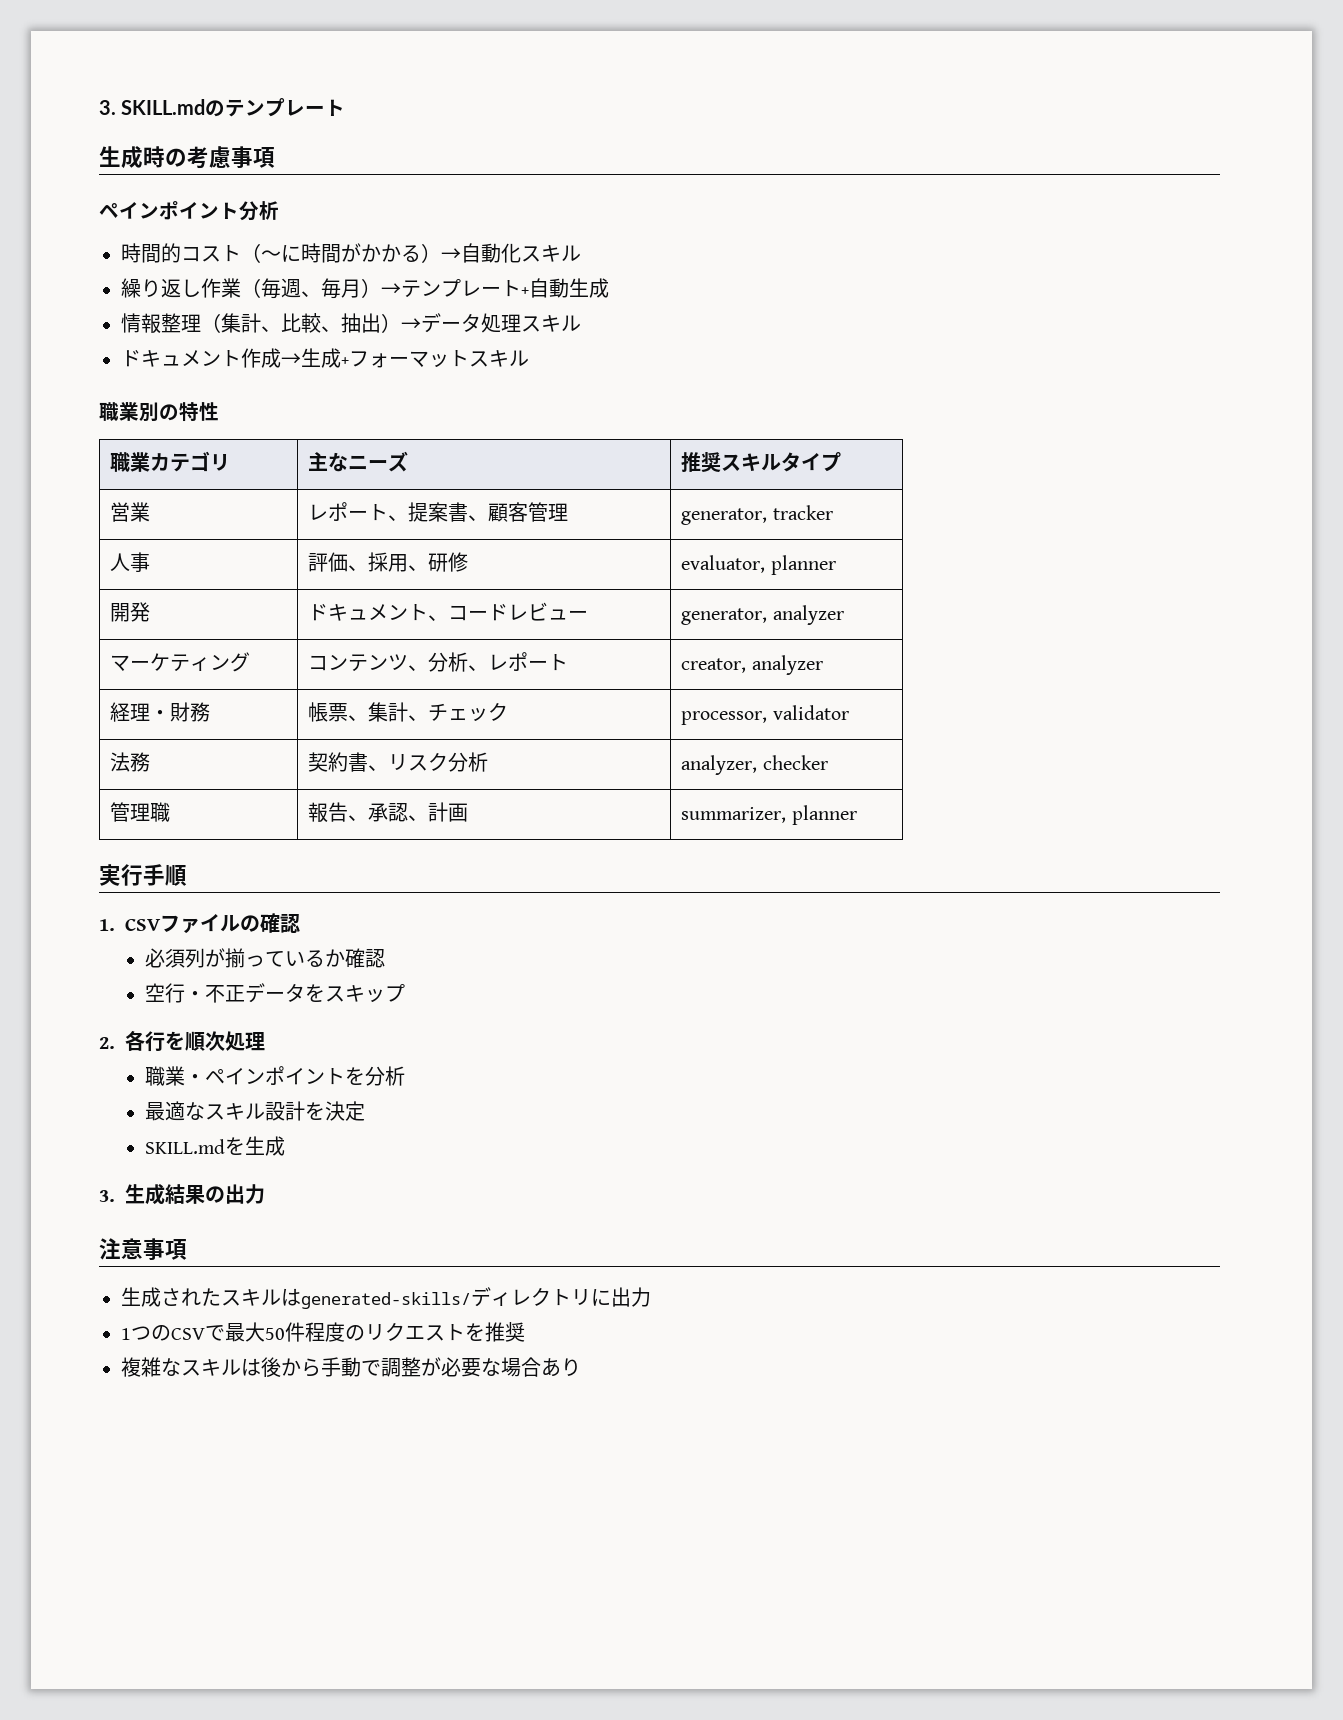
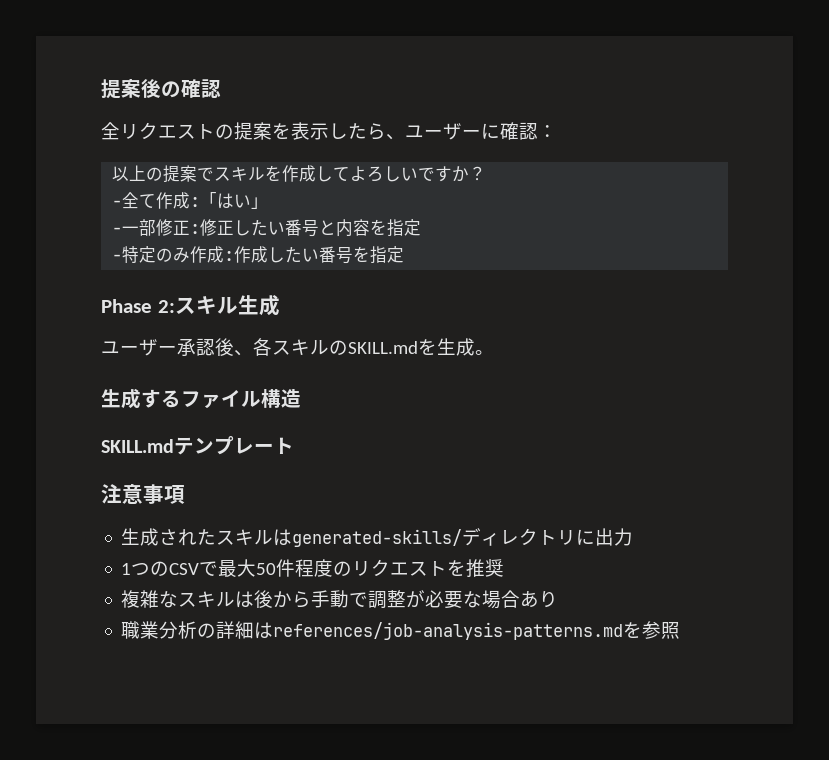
- 3. SKILL.mdのテンプレート
- 生成時の考慮事項
- ペインポイント分析
- 時間的コスト（〜に時間がかかる）→自動化スキル
- 繰り返し作業（毎週、毎月）→テンプレート+自動生成
- 情報整理（集計、比較、抽出）→データ処理スキル
- ドキュメント作成→生成+フォーマットスキル
- 職業別の特性
- 職業カテゴリ | 主なニーズ | 推奨スキルタイプ
- 営業 | レポート、提案書、顧客管理 | generator, tracker
- 人事 | 評価、採用、研修 | evaluator, planner
- 開発 | ドキュメント、コードレビュー | generator, analyzer
- マーケティング | コンテンツ、分析、レポート | creator, analyzer
- 経理・財務 | 帳票、集計、チェック | processor, validator
- 法務 | 契約書、リスク分析 | analyzer, checker
- 管理職 | 報告、承認、計画 | summarizer, planner
- 実行手順
- 1. CSVファイルの確認
- 必須列が揃っているか確認
- 空行・不正データをスキップ
- 2.各行を順次処理
- 職業・ペインポイントを分析
- 最適なスキル設計を決定
- SKILL.mdを生成
- 3.生成結果の出力
+ 提案後の確認
+ 全リクエストの提案を表示したら、ユーザーに確認：
+ 以上の提案でスキルを作成してよろしいですか？
+ -全て作成:「はい」
+ -一部修正:修正したい番号と内容を指定
+ -特定のみ作成:作成したい番号を指定
+ Phase 2:スキル生成
+ ユーザー承認後、各スキルのSKILL.mdを生成。
+ 生成するファイル構造
+ SKILL.mdテンプレート
+ 職業分析の詳細はreferences/job-analysis-patterns.mdを参照

